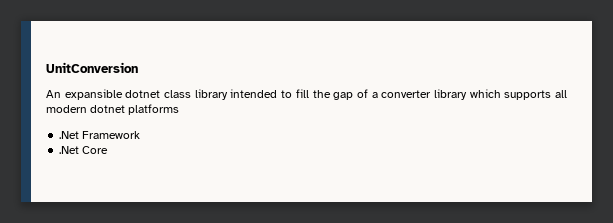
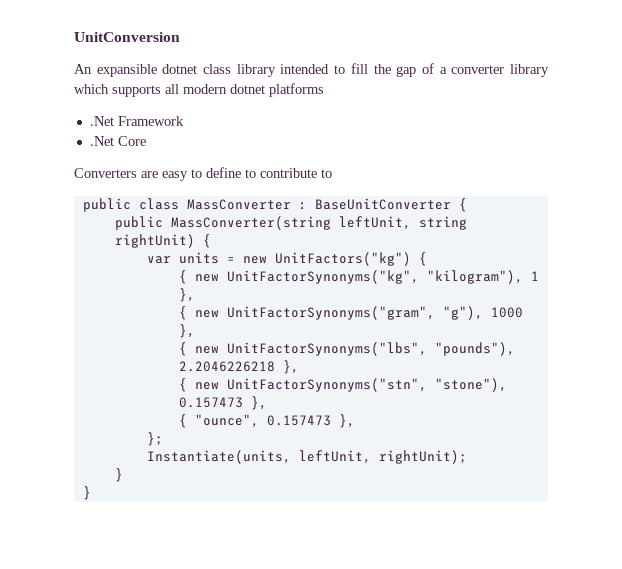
+ Converters are easy to define to contribute to
+ public class MassConverter : BaseUnitConverter {
+ public MassConverter(string leftUnit, string rightUnit) {
+ var units = new UnitFactors("kg") {
+ { new UnitFactorSynonyms("kg", "kilogram"), 1 },
+ { new UnitFactorSynonyms("gram", "g"), 1000 },
+ { new UnitFactorSynonyms("lbs", "pounds"), 2.2046226218 },
+ { new UnitFactorSynonyms("stn", "stone"), 0.157473 },
+ { "ounce", 0.157473 },
+ };
+ Instantiate(units, leftUnit, rightUnit);
+ }
+ }

